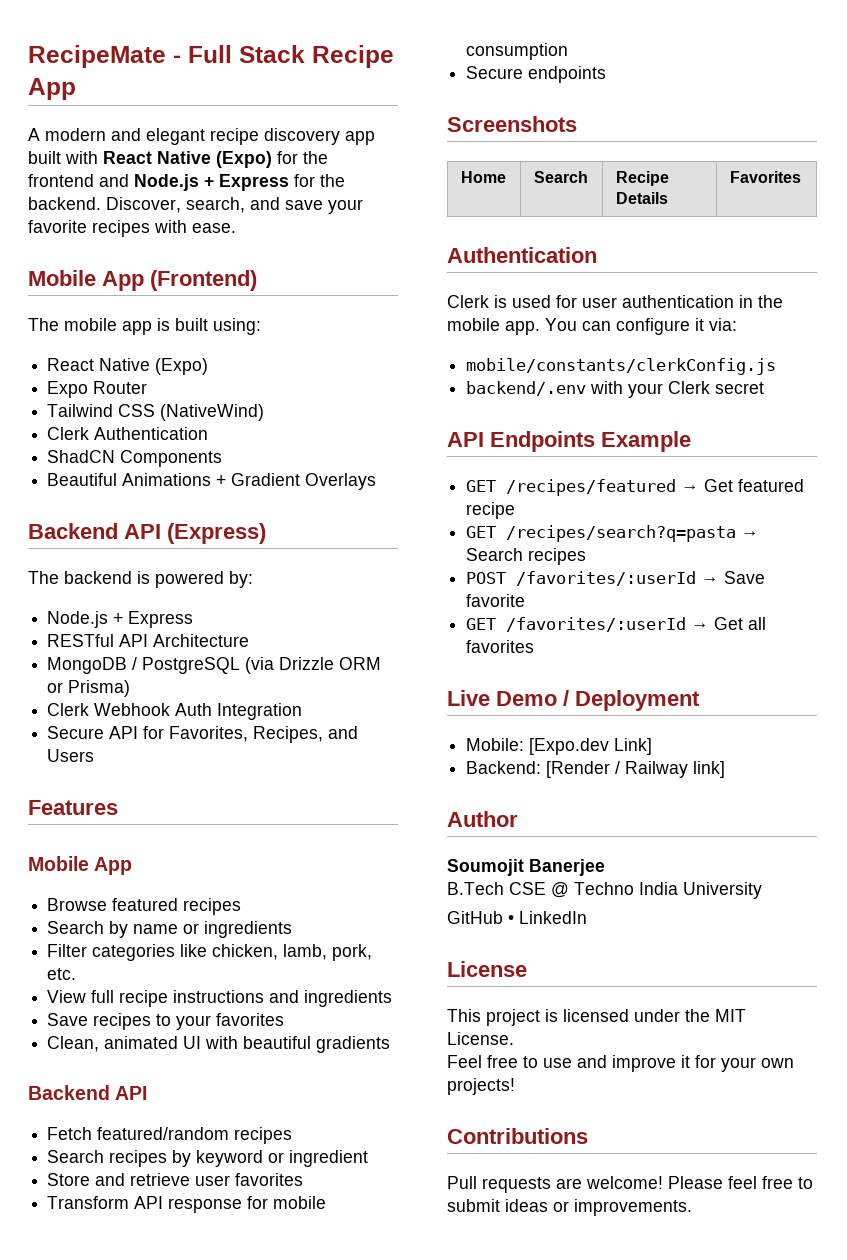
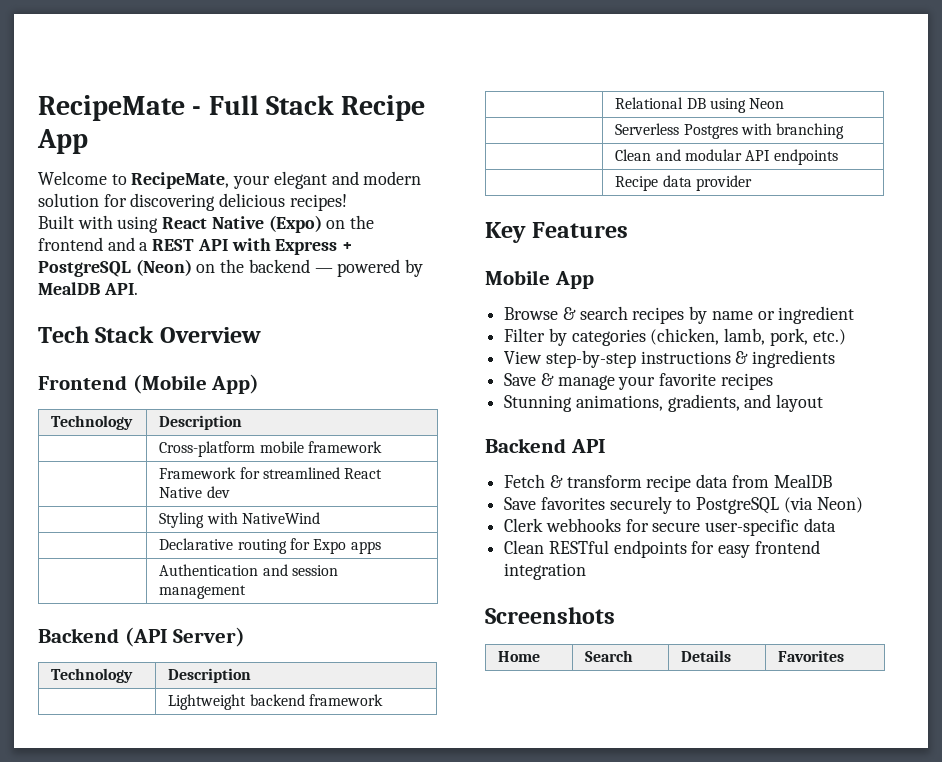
- A modern and elegant recipe discovery app built with React Native (Expo) for the frontend and Node.js + Express for the backend. Discover, search, and save your favorite recipes with ease.
- Mobile App (Frontend)
- The mobile app is built using:
- React Native (Expo)
- Expo Router
- Tailwind CSS (NativeWind)
- Clerk Authentication
- ShadCN Components
- Beautiful Animations + Gradient Overlays
- Backend API (Express)
- The backend is powered by:
- Node.js + Express
- RESTful API Architecture
- MongoDB / PostgreSQL (via Drizzle ORM or Prisma)
- Clerk Webhook Auth Integration
- Secure API for Favorites, Recipes, and Users
- Features
+ Welcome to RecipeMate, your elegant and modern solution for discovering delicious recipes!
+ Built with using React Native (Expo) on the frontend and a REST API with Express + PostgreSQL (Neon) on the backend — powered by MealDB API.
+ Tech Stack Overview
+ Frontend (Mobile App)
+ Technology | Description
+ | Cross-platform mobile framework
+ | Framework for streamlined React Native dev
+ | Styling with NativeWind
+ | Declarative routing for Expo apps
+ | Authentication and session management
+ Backend (API Server)
+ Technology | Description
+ | Lightweight backend framework
+ | Relational DB using Neon
+ | Serverless Postgres with branching
+ | Clean and modular API endpoints
+ | Recipe data provider
+ Key Features
- Browse featured recipes
- Search by name or ingredients
+ Browse & search recipes by name or ingredient
- Filter categories like chicken, lamb, pork, etc.
+ Filter by categories (chicken, lamb, pork, etc.)
- View full recipe instructions and ingredients
- Save recipes to your favorites
- Clean, animated UI with beautiful gradients
+ View step-by-step instructions & ingredients
+ Save & manage your favorite recipes
+ Stunning animations, gradients, and layout
  Backend API
- Fetch featured/random recipes
- Search recipes by keyword or ingredient
- Store and retrieve user favorites
- Transform API response for mobile consumption
- Secure endpoints
+ Fetch & transform recipe data from MealDB
+ Save favorites securely to PostgreSQL (via Neon)
+ Clerk webhooks for secure user-specific data
+ Clean RESTful endpoints for easy frontend integration
- Home | Search | Recipe Details | Favorites
- Authentication
- Clerk is used for user authentication in the mobile app. You can configure it via:
- mobile/constants/clerkConfig.js
- backend/.env with your Clerk secret
- API Endpoints Example
- GET /recipes/featured → Get featured recipe
- GET /recipes/search?q=pasta → Search recipes
- POST /favorites/:userId → Save favorite
- GET /favorites/:userId → Get all favorites
- Live Demo / Deployment
- Mobile: [Expo.dev Link]
- Backend: [Render / Railway link]
- Author
- Soumojit Banerjee
- B.Tech CSE @ Techno India University
- GitHub • LinkedIn
- License
- This project is licensed under the MIT License.
- Feel free to use and improve it for your own projects!
- Contributions
- Pull requests are welcome! Please feel free to submit ideas or improvements.
+ Home | Search | Details | Favorites

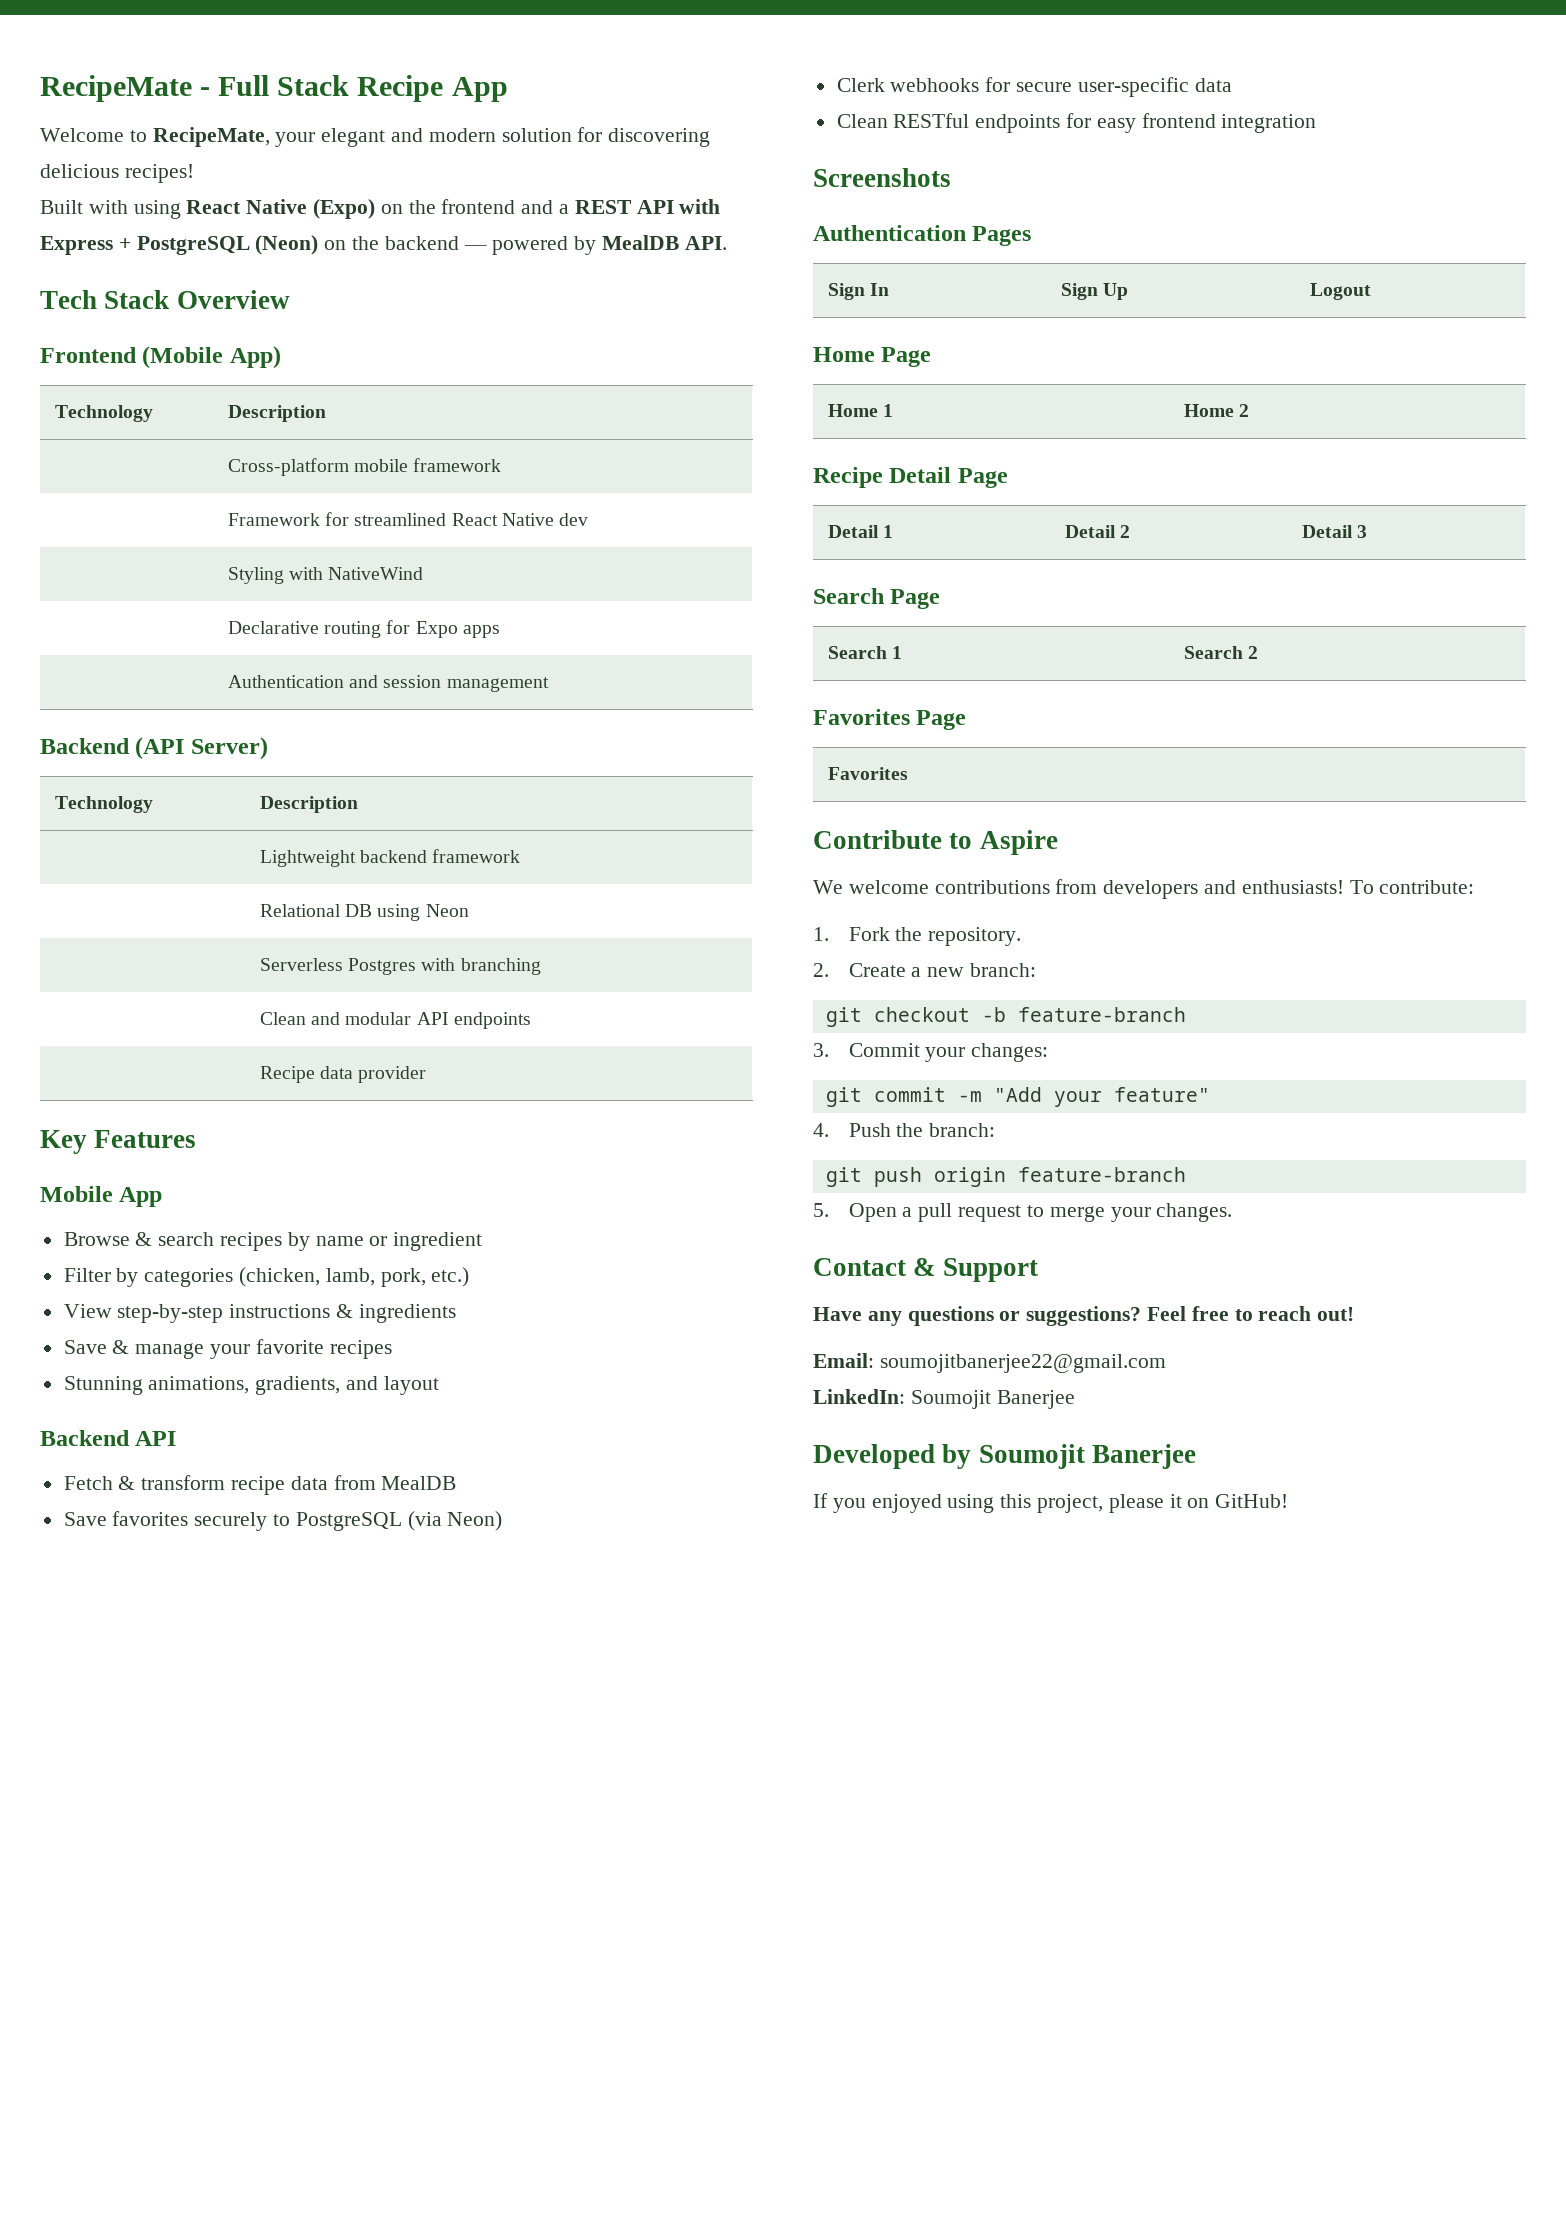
- Home | Search | Details | Favorites
+ Authentication Pages
+ Sign In | Sign Up | Logout
+ Home Page
+ Home 1 | Home 2
+ Recipe Detail Page
+ Detail 1 | Detail 2 | Detail 3
+ Search Page
+ Search 1 | Search 2
+ Favorites Page
+ Favorites
+ Contribute to Aspire
+ We welcome contributions from developers and enthusiasts! To contribute:
+ 1. Fork the repository.
+ 2. Create a new branch:
+ git checkout -b feature-branch
+ 3. Commit your changes:
+ git commit -m "Add your feature"
+ 4. Push the branch:
+ git push origin feature-branch
+ 5. Open a pull request to merge your changes.
+ Contact & Support
+ Have any questions or suggestions? Feel free to reach out!
+ Email: soumojitbanerjee22@gmail.com
+ LinkedIn: Soumojit Banerjee
+ Developed by Soumojit Banerjee
+ If you enjoyed using this project, please it on GitHub!

